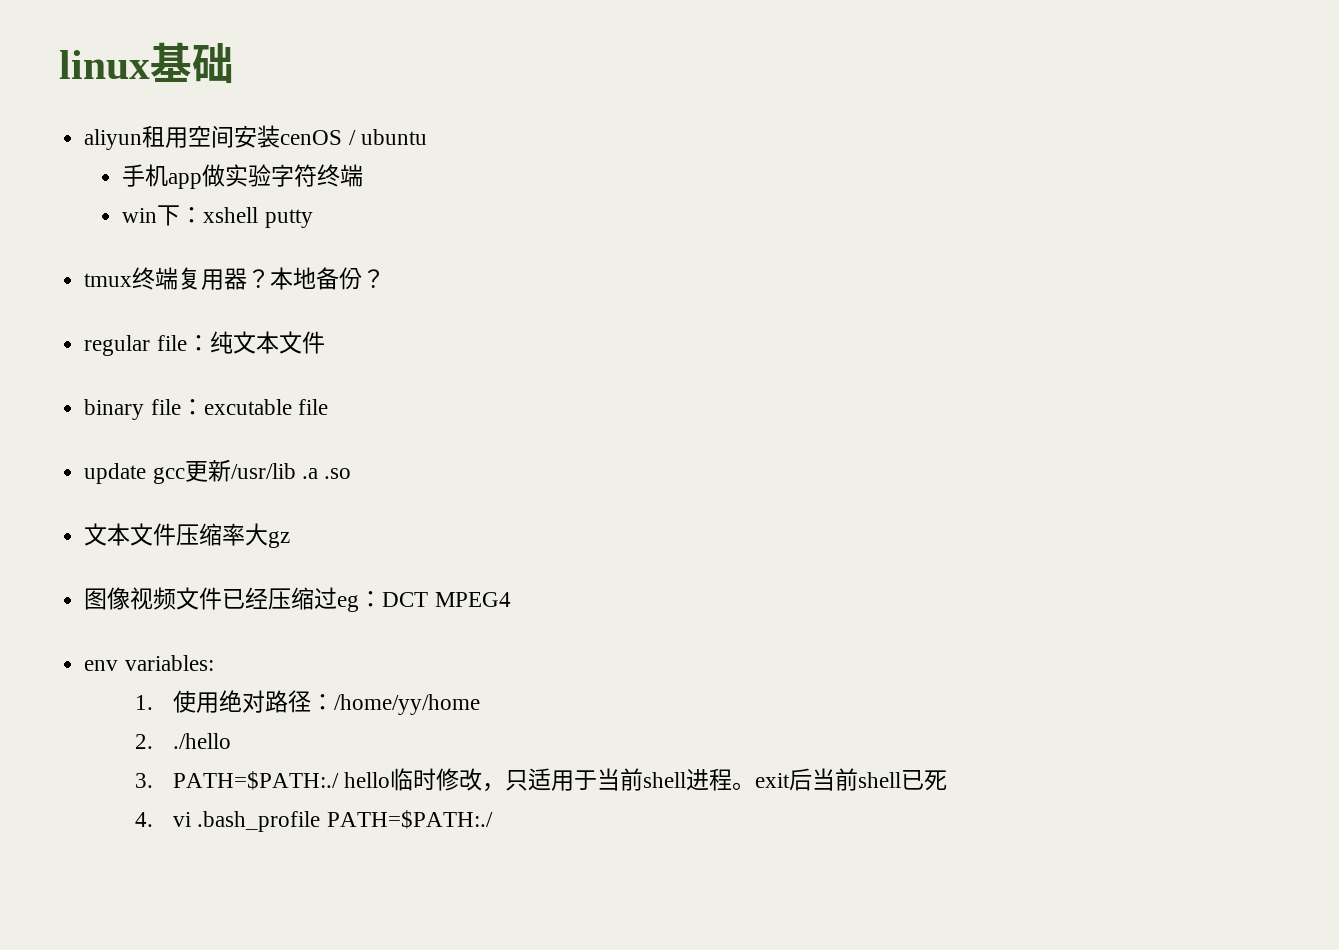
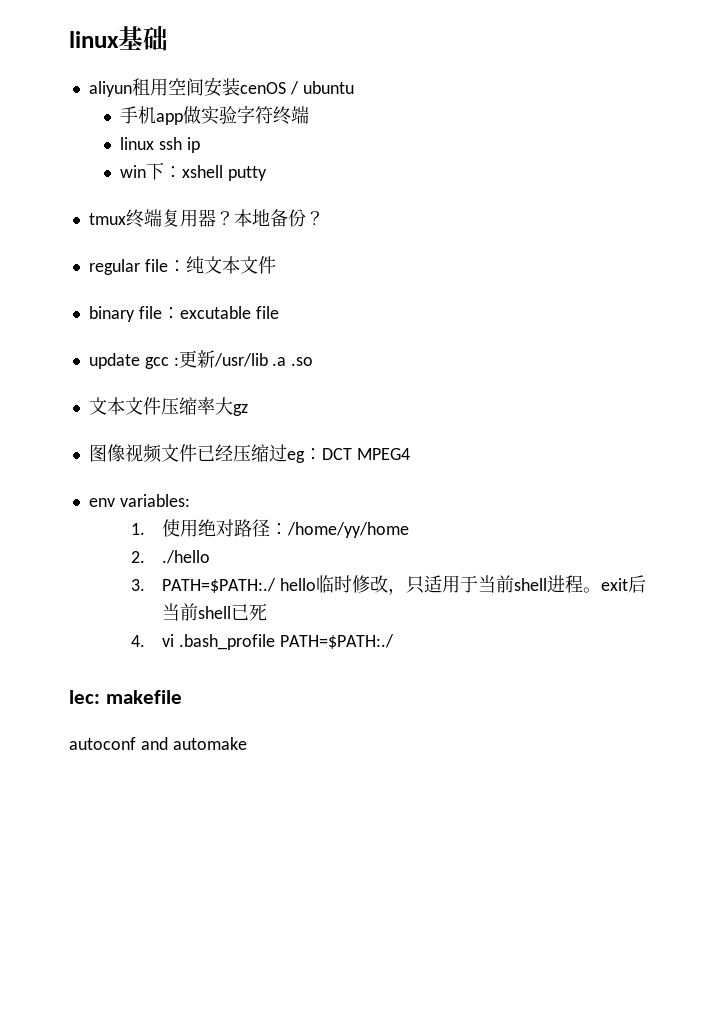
+ linux ssh ip
- update gcc更新/usr/lib .a .so
+ update gcc :更新/usr/lib .a .so
+ lec: makefile
+ autoconf and automake

